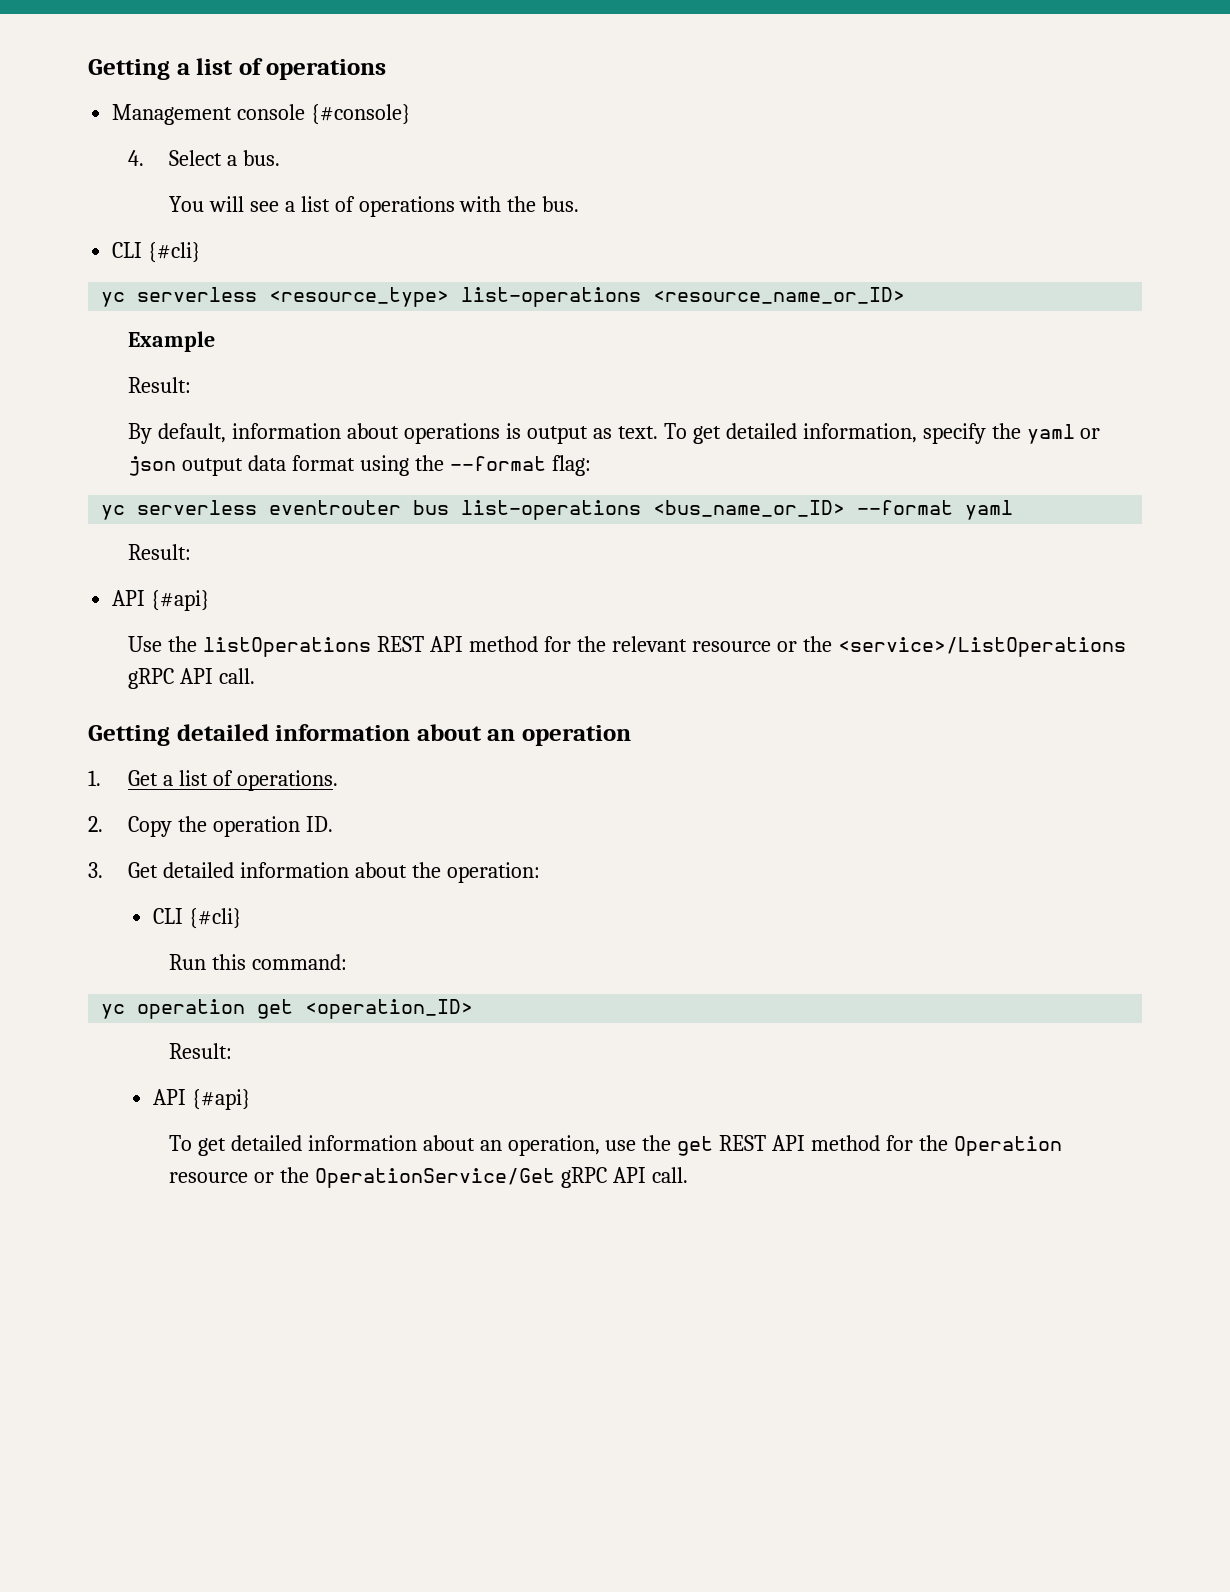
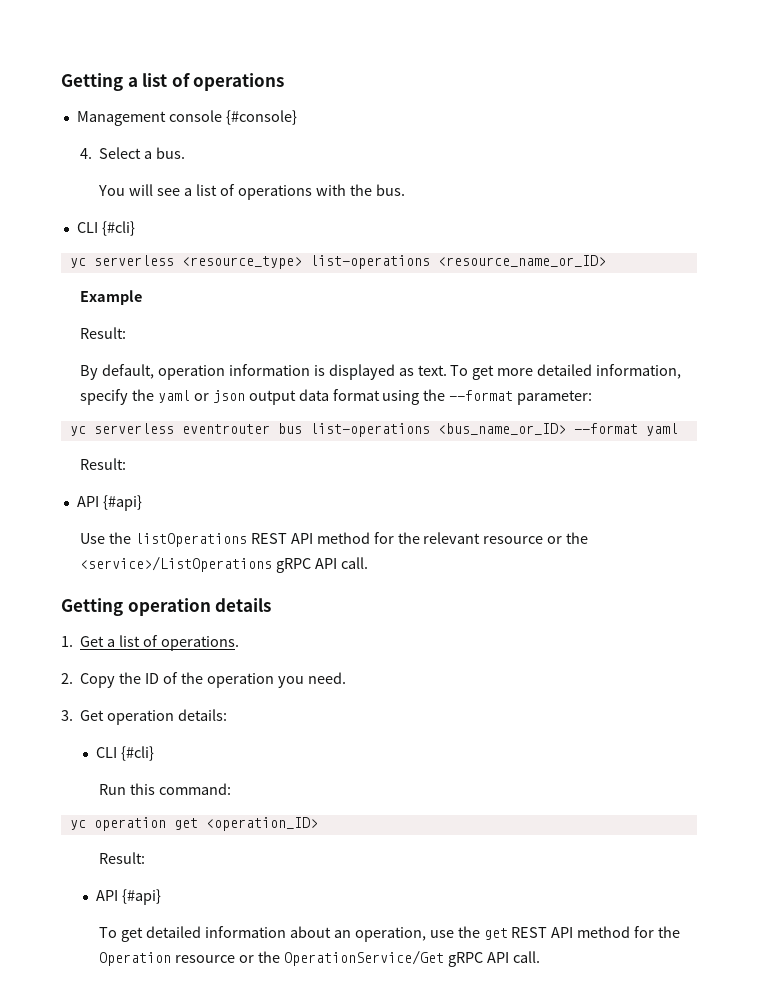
- By default, information about operations is output as text.
+ By default, operation information is displayed as text.
- To get detailed information, specify the yaml or json output data format using the --format flag:
+ To get more detailed information, specify the yaml or json output data format using the --format parameter:
- Getting detailed information about an operation
+ Getting operation details
- 2. Copy the operation ID.
- 3. Get detailed information about the operation:
+ 2. Copy the ID of the operation you need.
+ 3. Get operation details:

